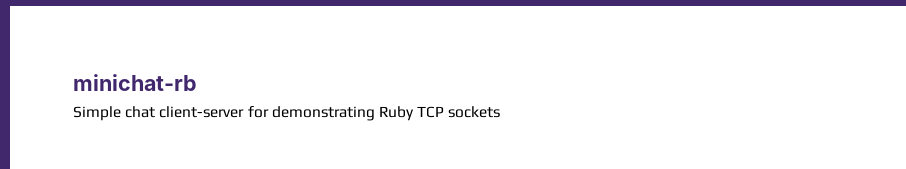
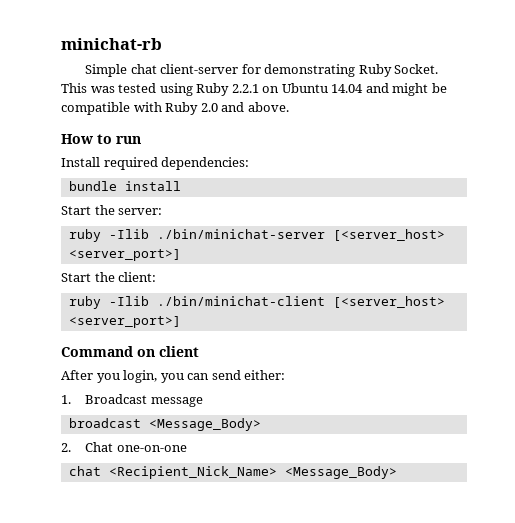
- Simple chat client-server for demonstrating Ruby TCP sockets
+ Simple chat client-server for demonstrating Ruby Socket. This was tested using Ruby 2.2.1 on Ubuntu 14.04 and might be compatible with Ruby 2.0 and above.
+ How to run
+ Install required dependencies:
+ bundle install
+ Start the server:
+ ruby -Ilib ./bin/minichat-server [<server_host> <server_port>]
+ Start the client:
+ ruby -Ilib ./bin/minichat-client [<server_host> <server_port>]
+ Command on client
+ After you login, you can send either:
+ 1. Broadcast message
+ broadcast <Message_Body>
+ 2. Chat one-on-one
+ chat <Recipient_Nick_Name> <Message_Body>

